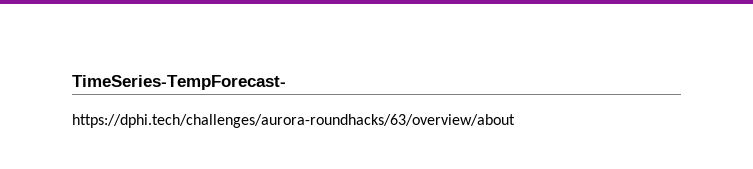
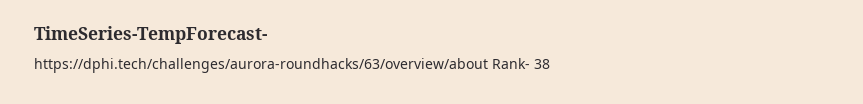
- https://dphi.tech/challenges/aurora-roundhacks/63/overview/about
+ https://dphi.tech/challenges/aurora-roundhacks/63/overview/about Rank- 38

